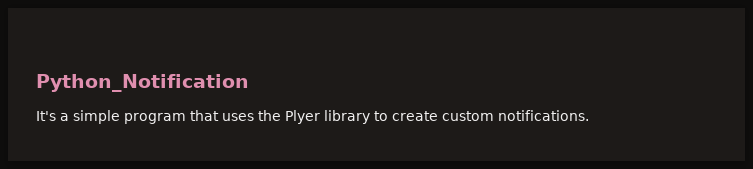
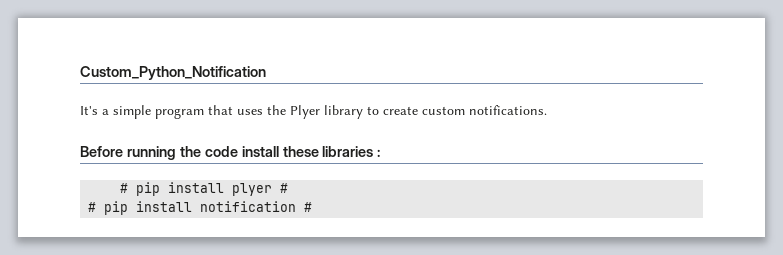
- Python_Notification
+ Custom_Python_Notification
+ Before running the code install these libraries :
+ # pip install plyer #
+ # pip install notification #

